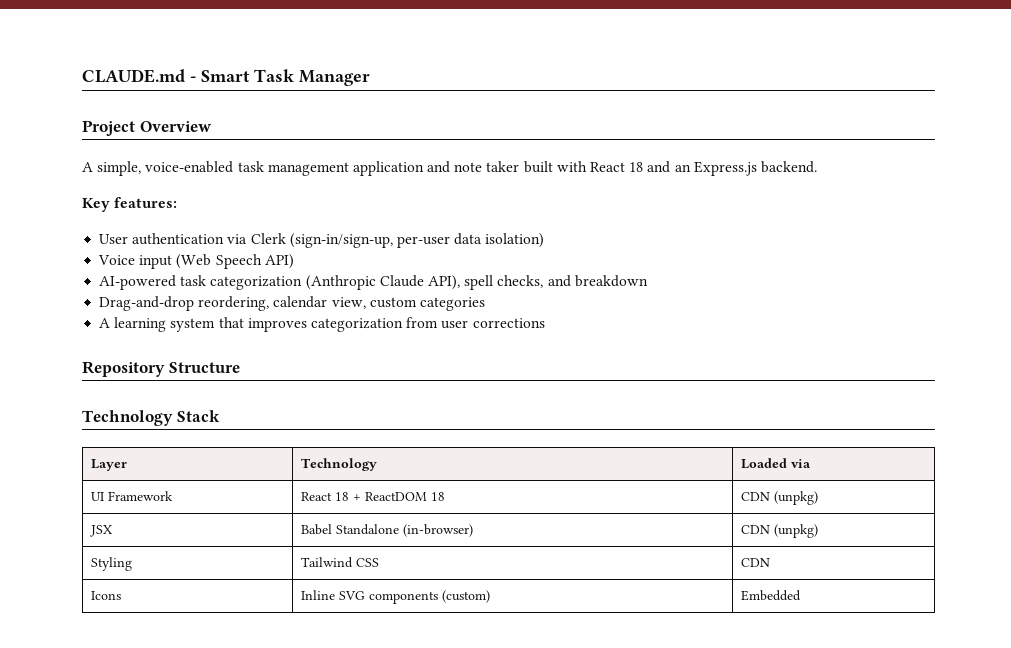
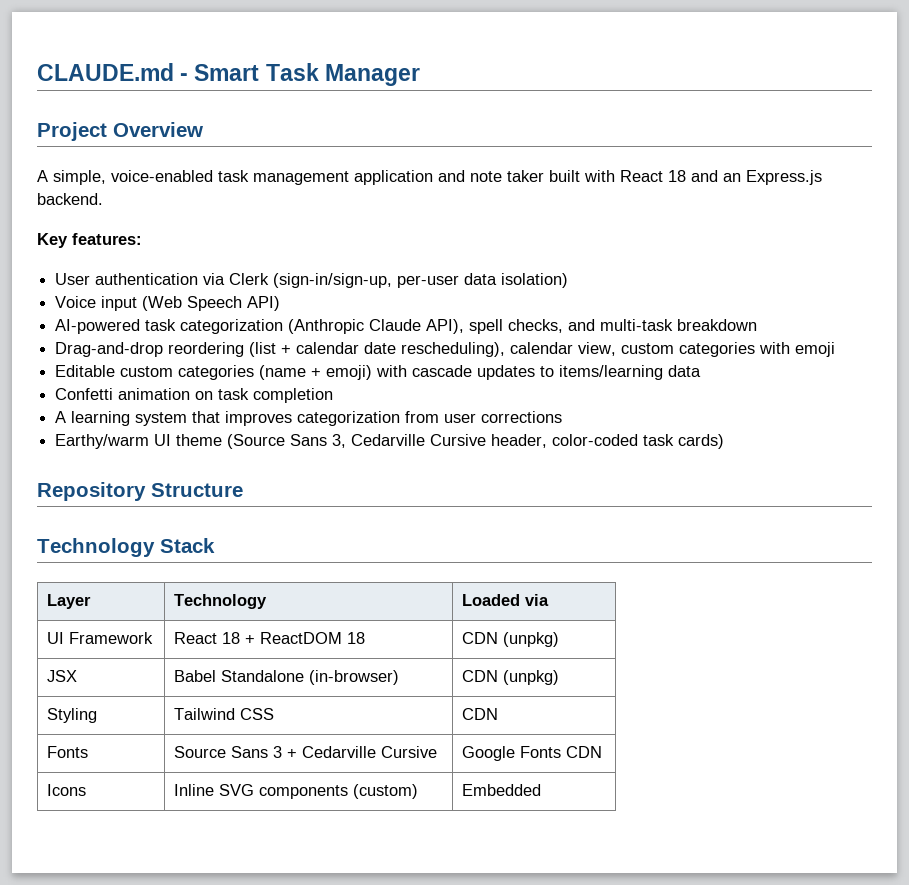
- AI-powered task categorization (Anthropic Claude API), spell checks, and breakdown
+ AI-powered task categorization (Anthropic Claude API), spell checks, and multi-task breakdown
- Drag-and-drop reordering, calendar view, custom categories
+ Drag-and-drop reordering (list + calendar date rescheduling), calendar view, custom categories with emoji
+ Editable custom categories (name + emoji) with cascade updates to items/learning data
+ Confetti animation on task completion
+ Earthy/warm UI theme (Source Sans 3, Cedarville Cursive header, color-coded task cards)
+ Fonts | Source Sans 3 + Cedarville Cursive | Google Fonts CDN

